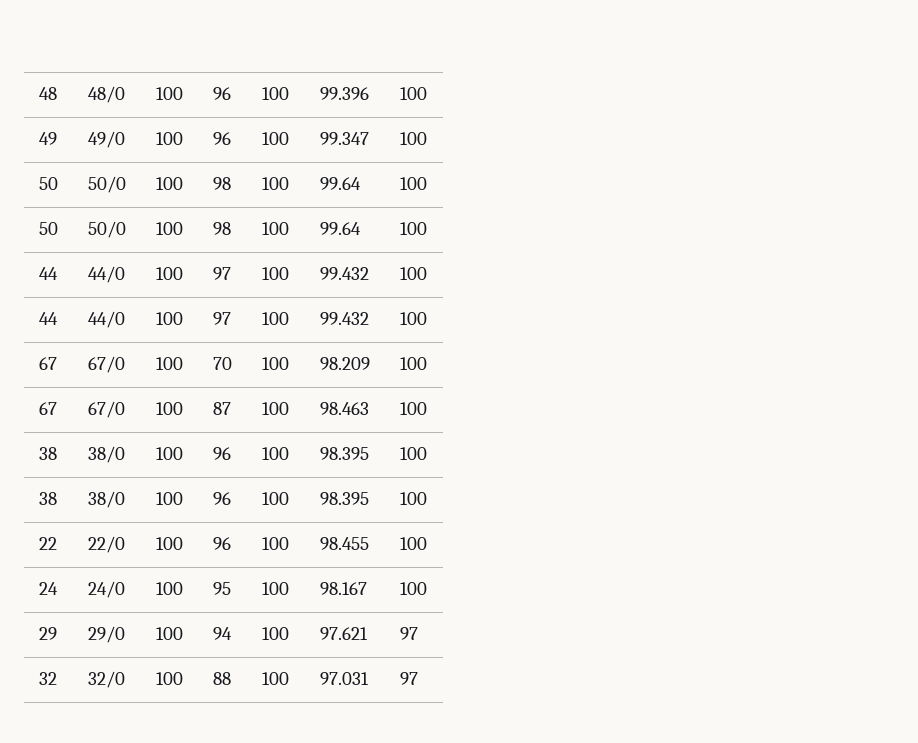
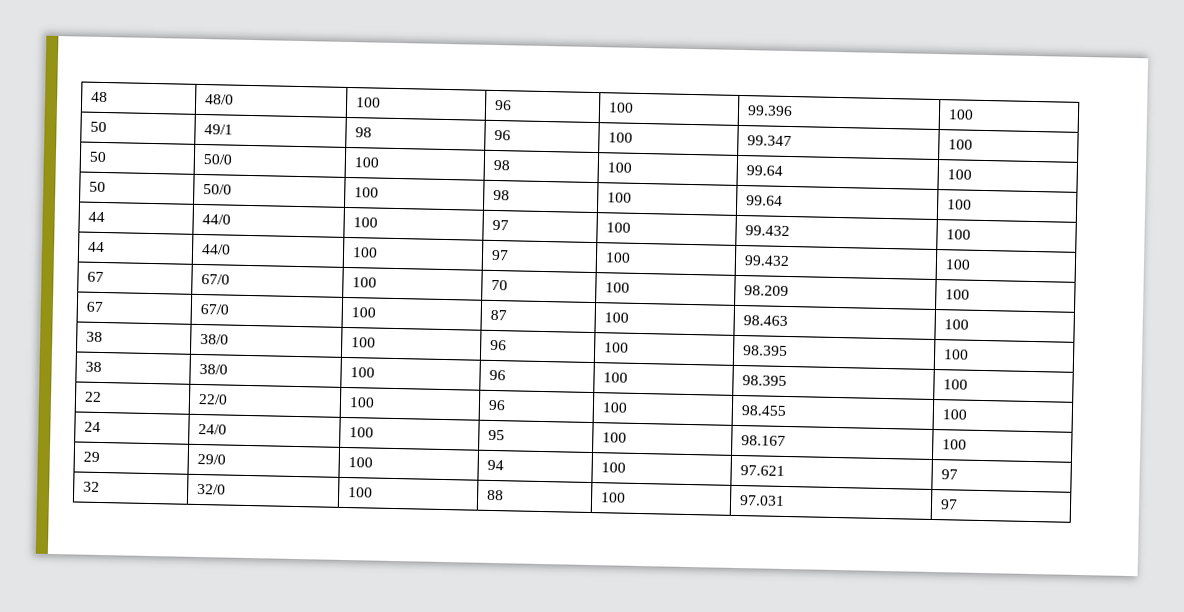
- 49 | 49/0 | 100 | 96 | 100 | 99.347 | 100
+ 50 | 49/1 | 98 | 96 | 100 | 99.347 | 100

